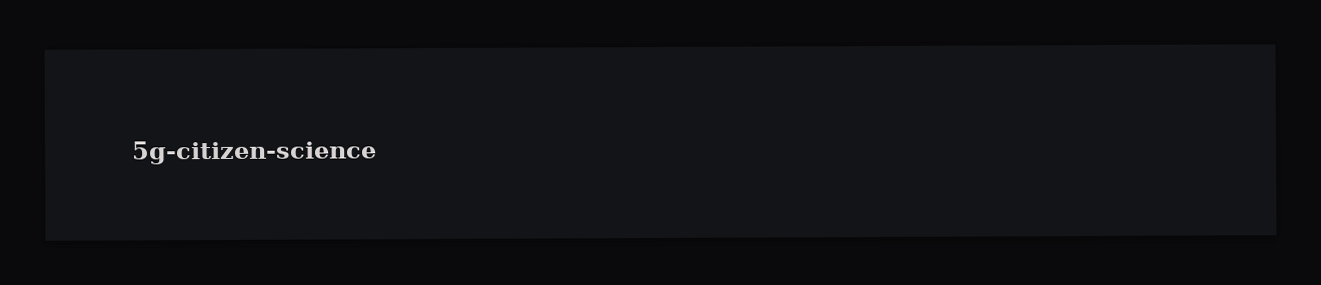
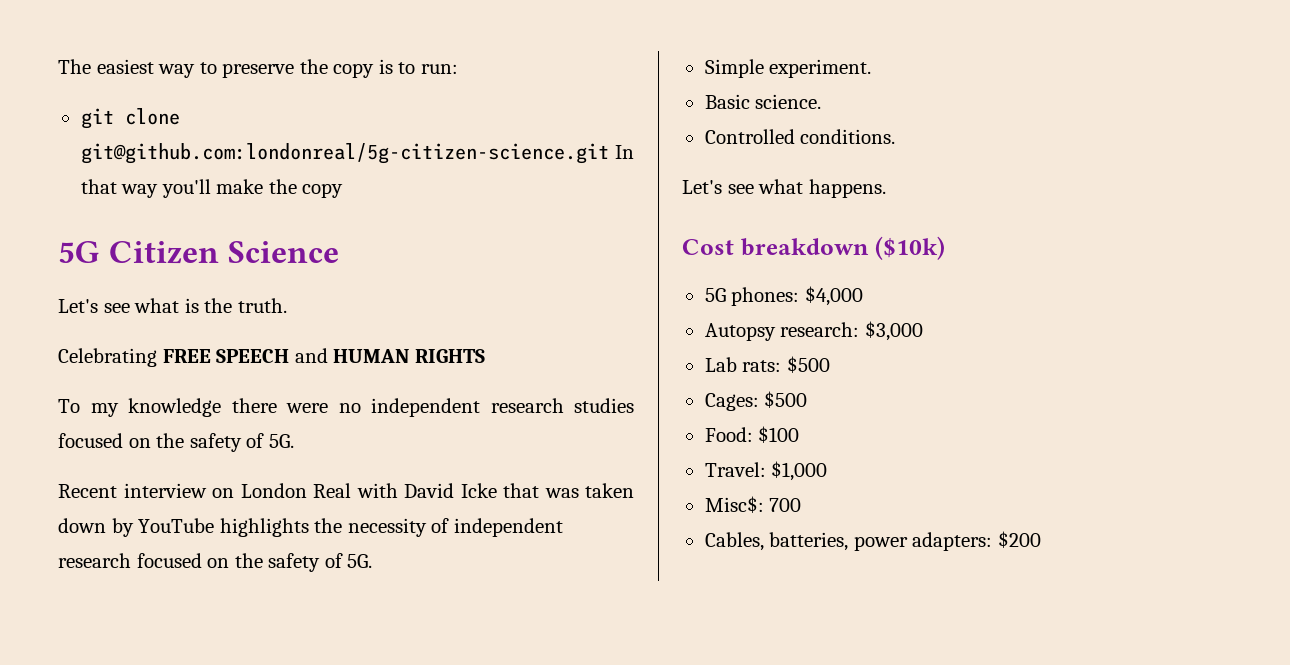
- 5g-citizen-science
+ The easiest way to preserve the copy is to run:
+ git clone git@github.com:londonreal/5g-citizen-science.git In that way you'll make the copy
+ 5G Citizen Science
+ Let's see what is the truth.
+ Celebrating FREE SPEECH and HUMAN RIGHTS
+ To my knowledge there were no independent research studies focused on the safety of 5G.
+ Recent interview on London Real with David Icke that was taken down by YouTube highlights the necessity of independent research focused on the safety of 5G.
+ Simple experiment.
+ Basic science.
+ Controlled conditions.
+ Let's see what happens.
+ Cost breakdown ($10k)
+ 5G phones: $4,000
+ Autopsy research: $3,000
+ Lab rats: $500
+ Cages: $500
+ Food: $100
+ Travel: $1,000
+ Misc$: 700
+ Cables, batteries, power adapters: $200

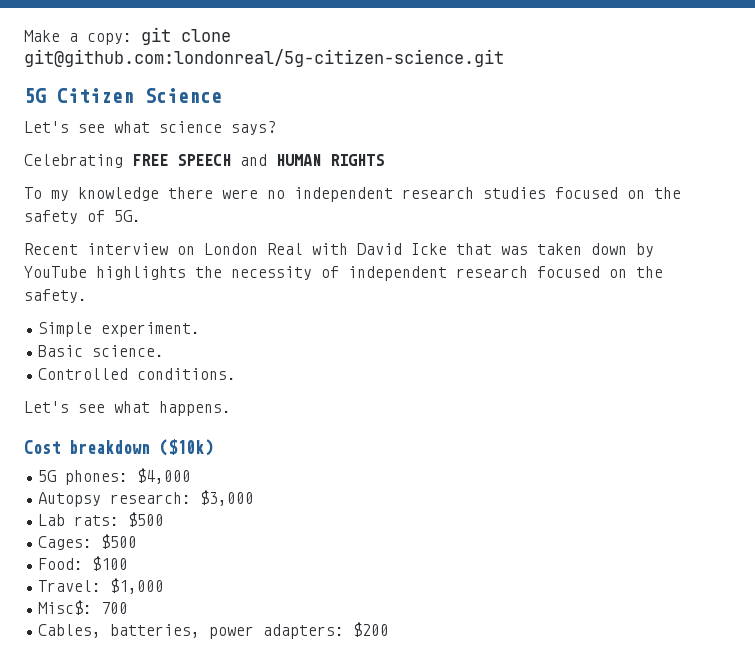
- The easiest way to preserve the copy is to run:
- git clone git@github.com:londonreal/5g-citizen-science.git In that way you'll make the copy
+ Make a copy: git clone git@github.com:londonreal/5g-citizen-science.git
- Let's see what is the truth.
+ Let's see what science says?
- Recent interview on London Real with David Icke that was taken down by YouTube highlights the necessity of independent research focused on the safety of 5G.
+ Recent interview on London Real with David Icke that was taken down by YouTube highlights the necessity of independent research focused on the safety.

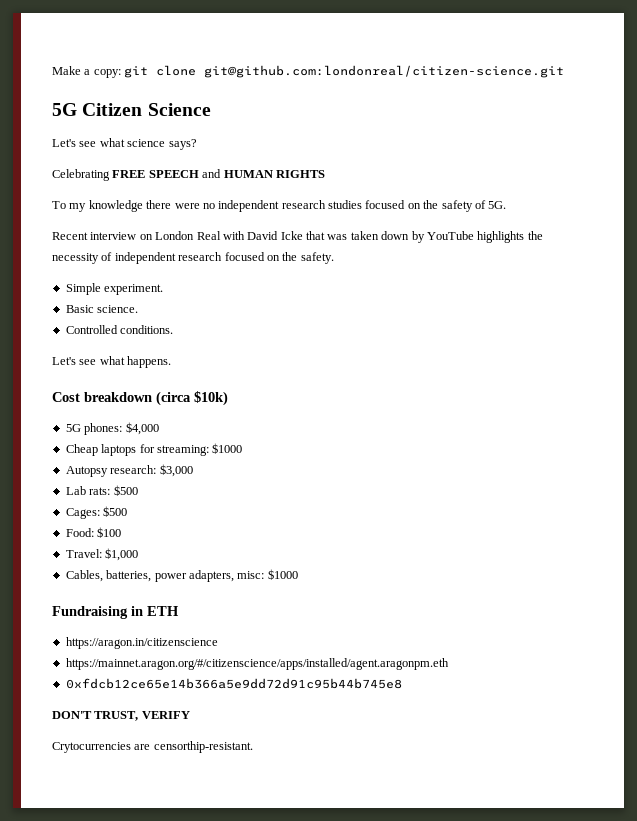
- Make a copy: git clone git@github.com:londonreal/5g-citizen-science.git
+ Make a copy: git clone git@github.com:londonreal/citizen-science.git
- Cost breakdown ($10k)
+ Cost breakdown (circa $10k)
+ Cheap laptops for streaming: $1000
- Misc$: 700
- Cables, batteries, power adapters: $200
+ Cables, batteries, power adapters, misc: $1000
+ Fundraising in ETH
+ https://aragon.in/citizenscience
+ https://mainnet.aragon.org/#/citizenscience/apps/installed/agent.aragonpm.eth
+ 0xfdcb12ce65e14b366a5e9dd72d91c95b44b745e8
+ DON'T TRUST, VERIFY
+ Crytocurrencies are censorthip-resistant.

